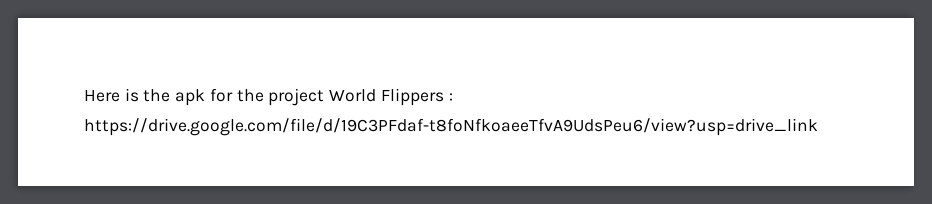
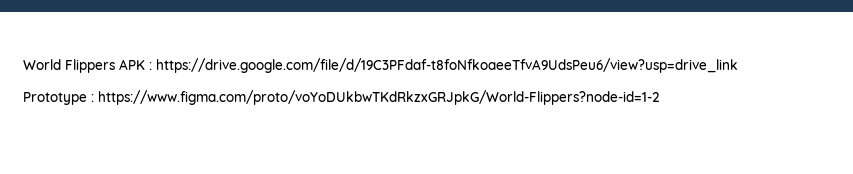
- Here is the apk for the project World Flippers : https://drive.google.com/file/d/19C3PFdaf-t8foNfkoaeeTfvA9UdsPeu6/view?usp=drive_link
+ World Flippers APK : https://drive.google.com/file/d/19C3PFdaf-t8foNfkoaeeTfvA9UdsPeu6/view?usp=drive_link
+ Prototype : https://www.figma.com/proto/voYoDUkbwTKdRkzxGRJpkG/World-Flippers?node-id=1-2

